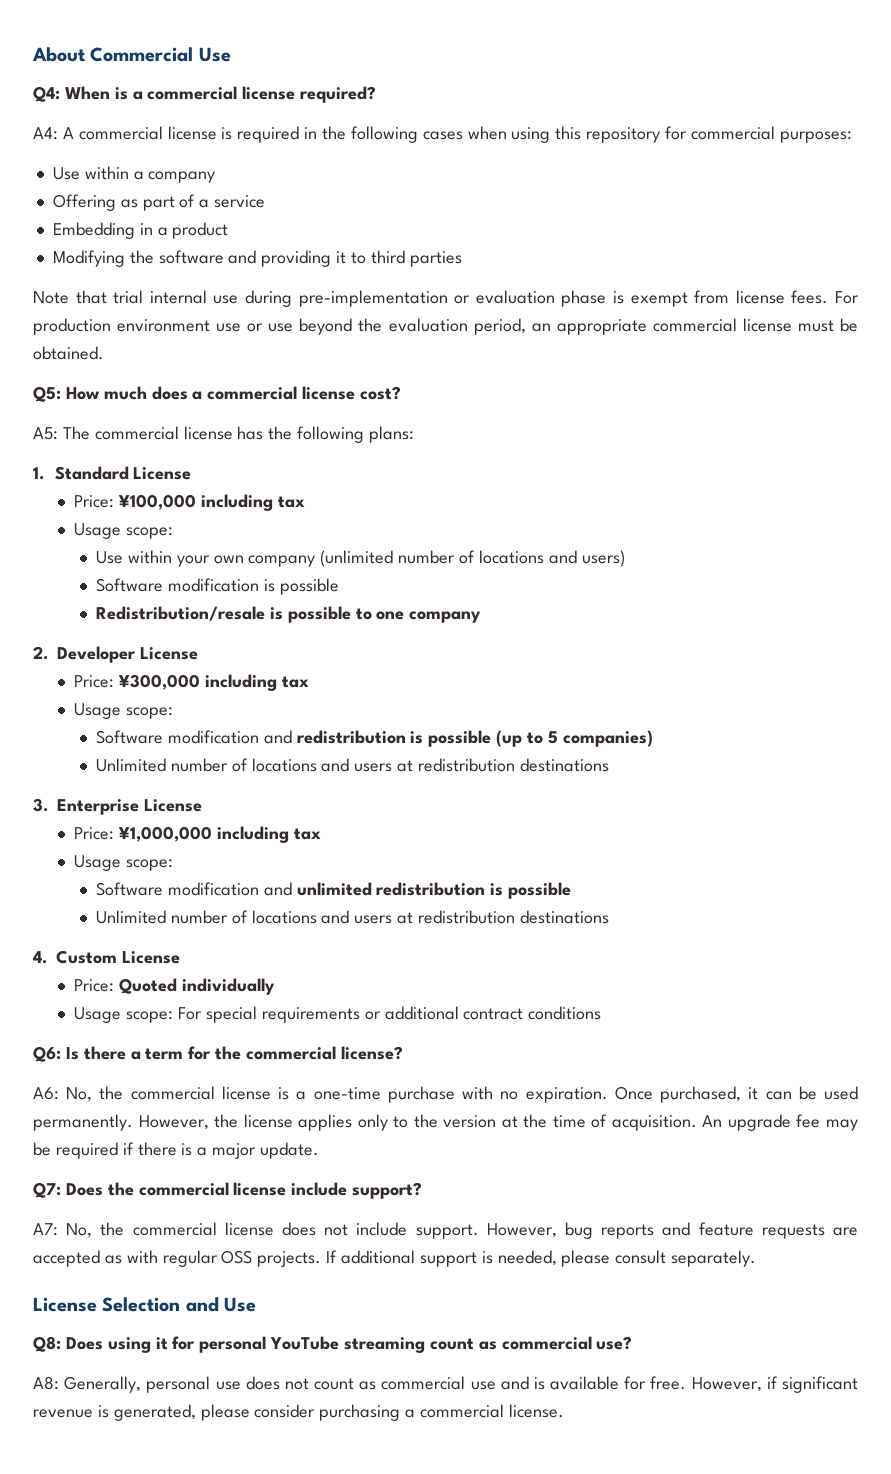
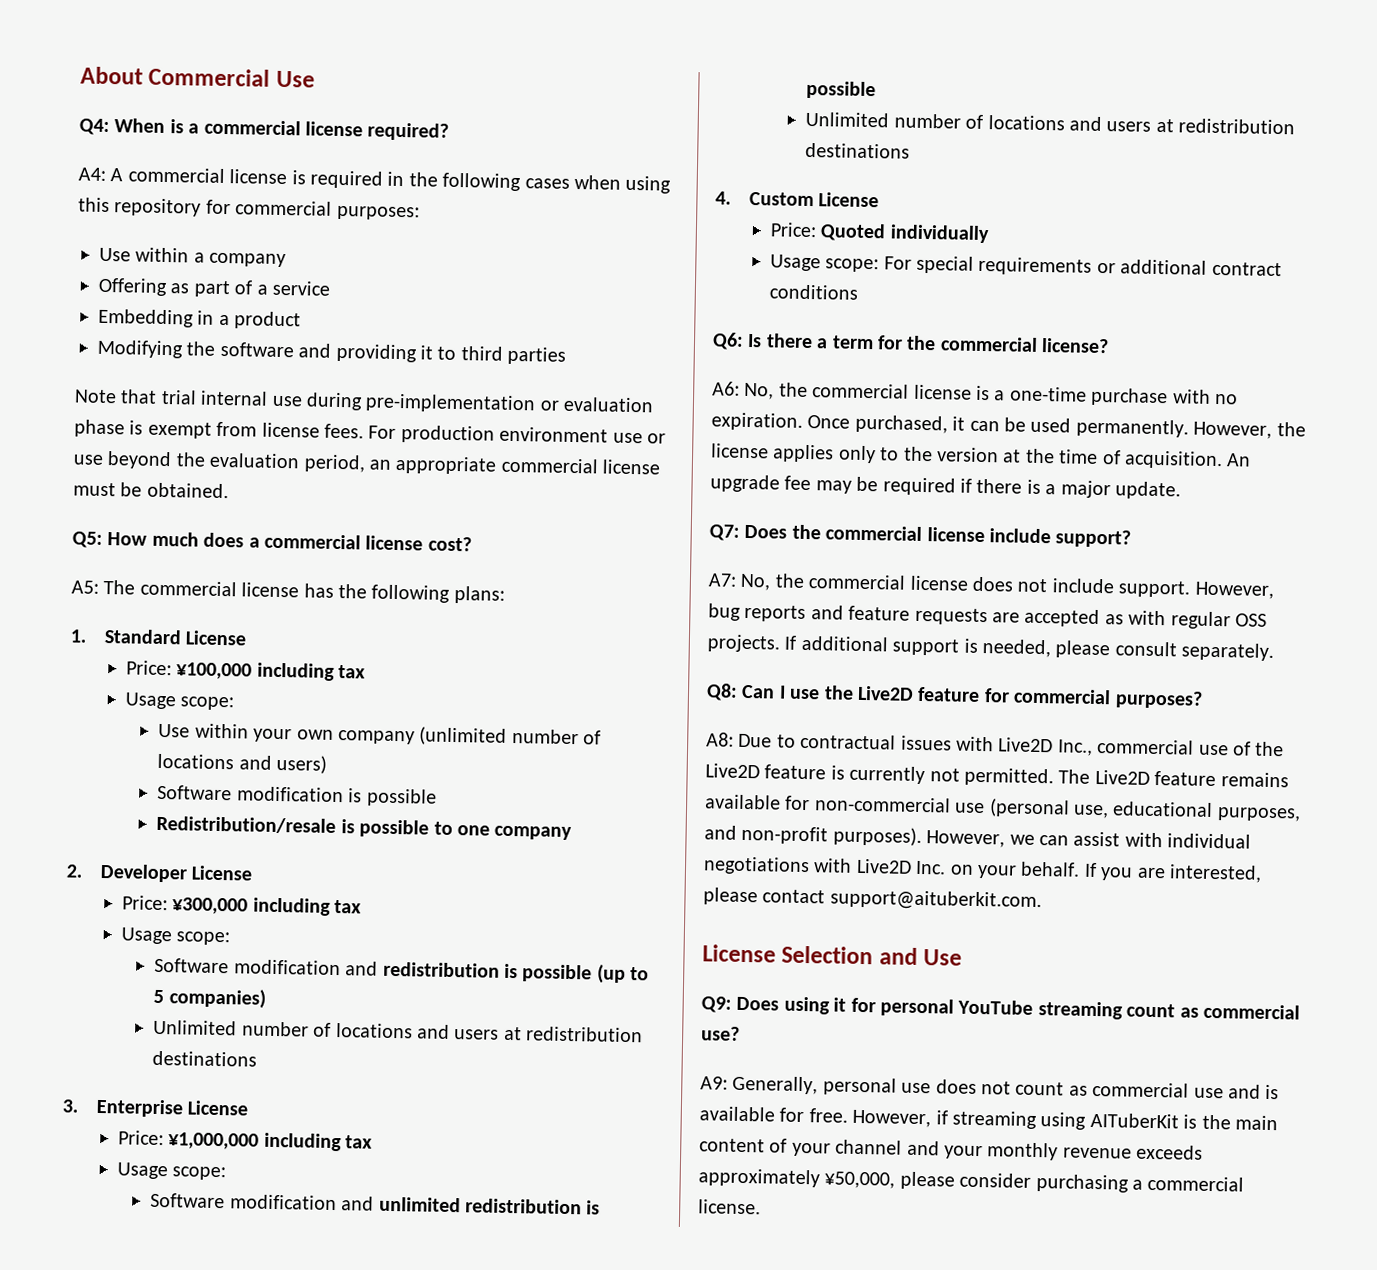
+ Q8: Can I use the Live2D feature for commercial purposes?
+ A8: Due to contractual issues with Live2D Inc., commercial use of the Live2D feature is currently not permitted. The Live2D feature remains available for non-commercial use (personal use, educational purposes, and non-profit purposes). However, we can assist with individual negotiations with Live2D Inc. on your behalf. If you are interested, please contact support@aituberkit.com.
- Q8: Does using it for personal YouTube streaming count as commercial use?
+ Q9: Does using it for personal YouTube streaming count as commercial use?
- A8: Generally, personal use does not count as commercial use and is available for free.
+ A9: Generally, personal use does not count as commercial use and is available for free.
- However, if significant revenue is generated, please consider purchasing a commercial license.
+ However, if streaming using AITuberKit is the main content of your channel and your monthly revenue exceeds approximately ¥50,000, please consider purchasing a commercial license.

